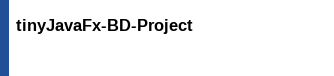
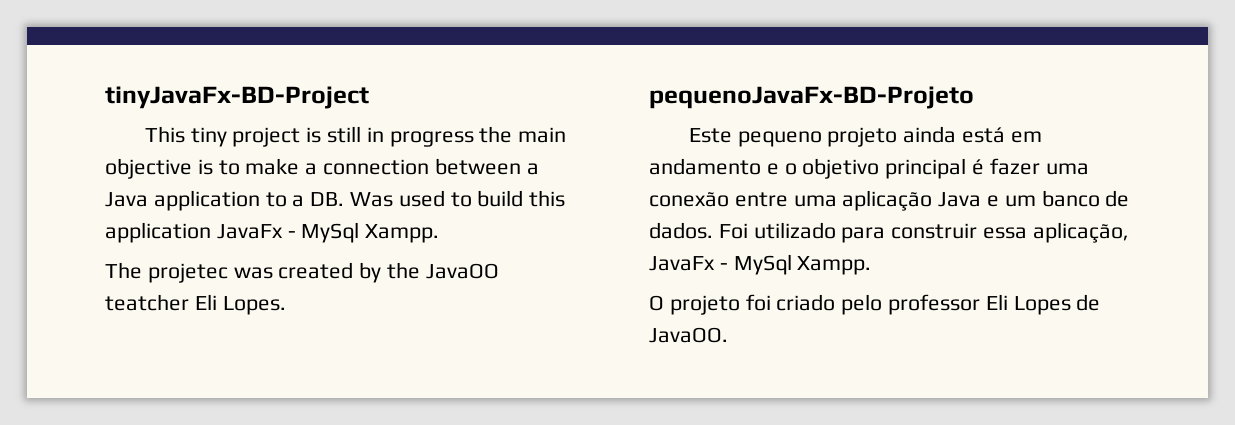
+ This tiny project is still in progress the main objective is to make a connection between a Java application to a DB. Was used to build this application JavaFx - MySql Xampp.
+ The projetec was created by the JavaOO teatcher Eli Lopes.
+ pequenoJavaFx-BD-Projeto
+ Este pequeno projeto ainda está em andamento e o objetivo principal é fazer uma conexão entre uma aplicação Java e um banco de dados. Foi utilizado para construir essa aplicação, JavaFx - MySql Xampp.
+ O projeto foi criado pelo professor Eli Lopes de JavaOO.

